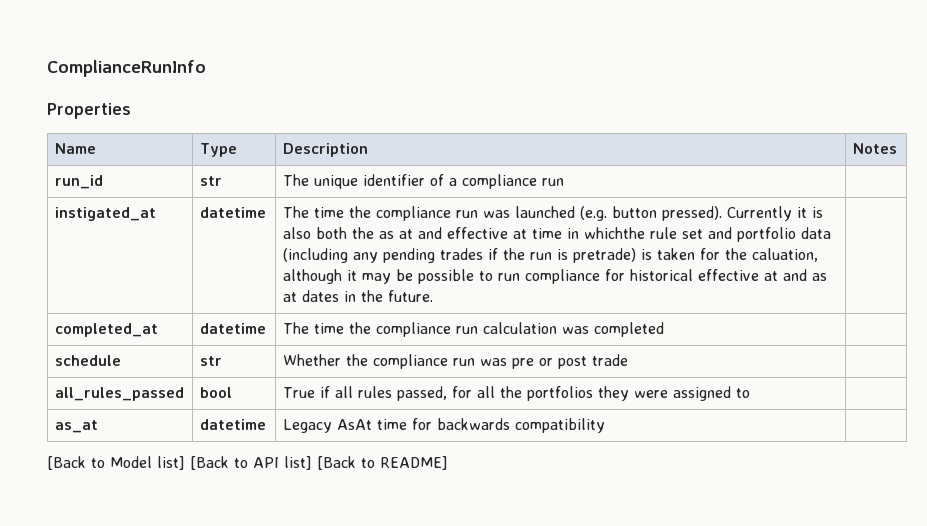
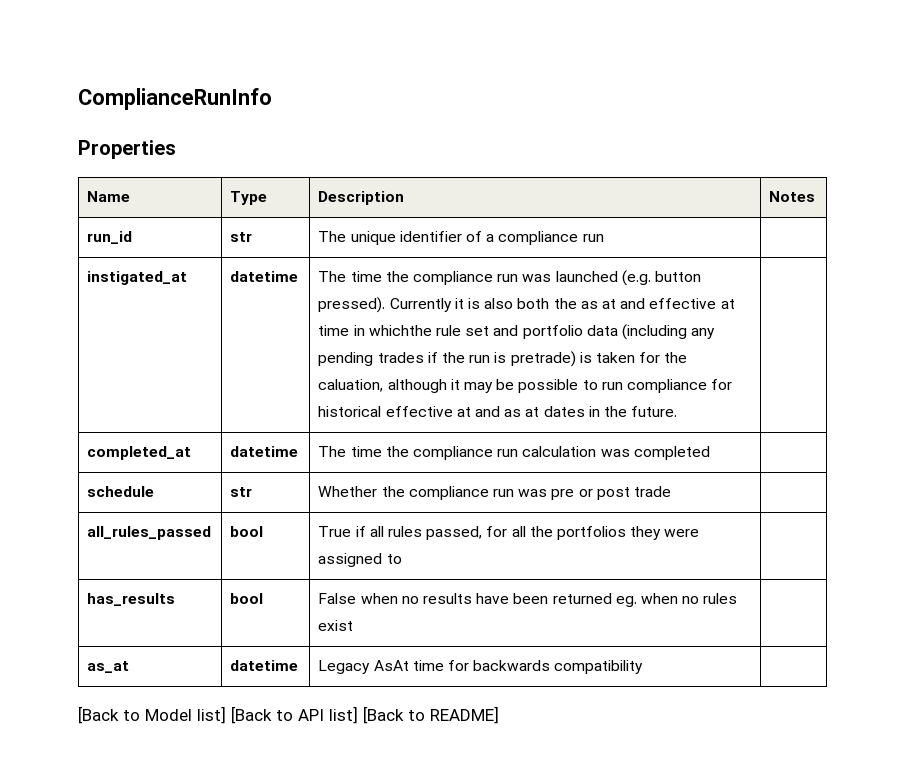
+ has_results | bool | False when no results have been returned eg. when no rules exist |

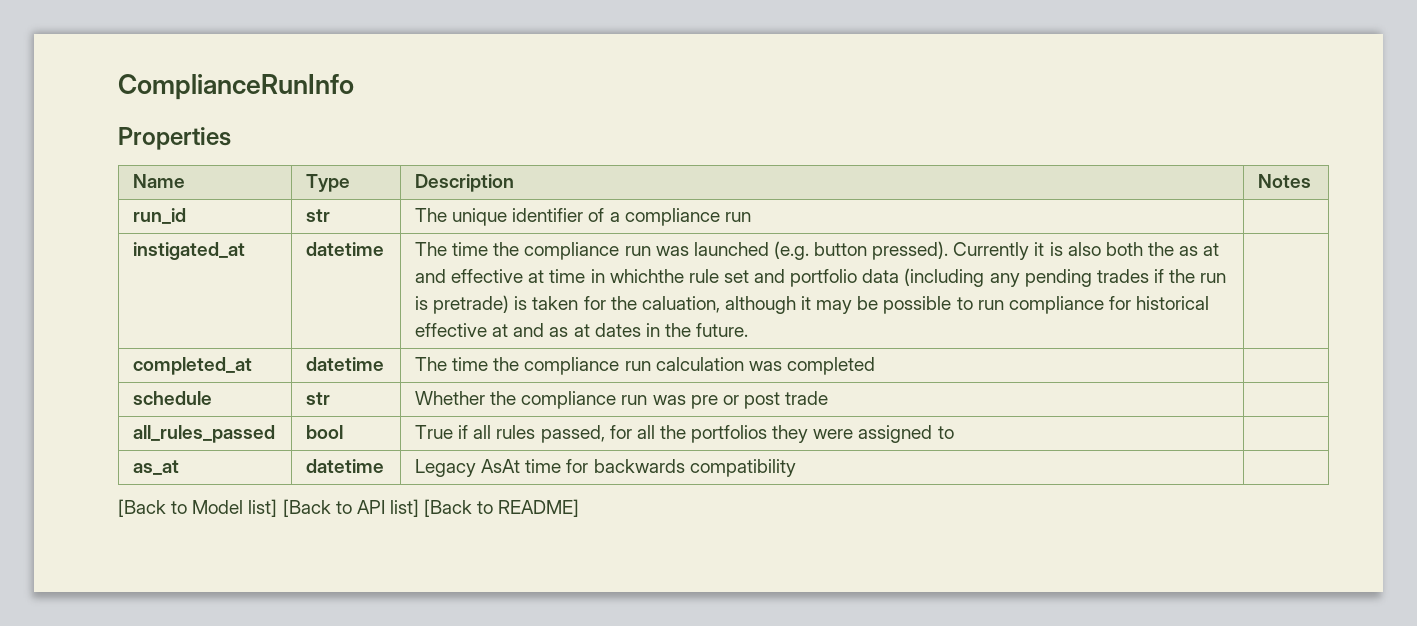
- has_results | bool | False when no results have been returned eg. when no rules exist |

